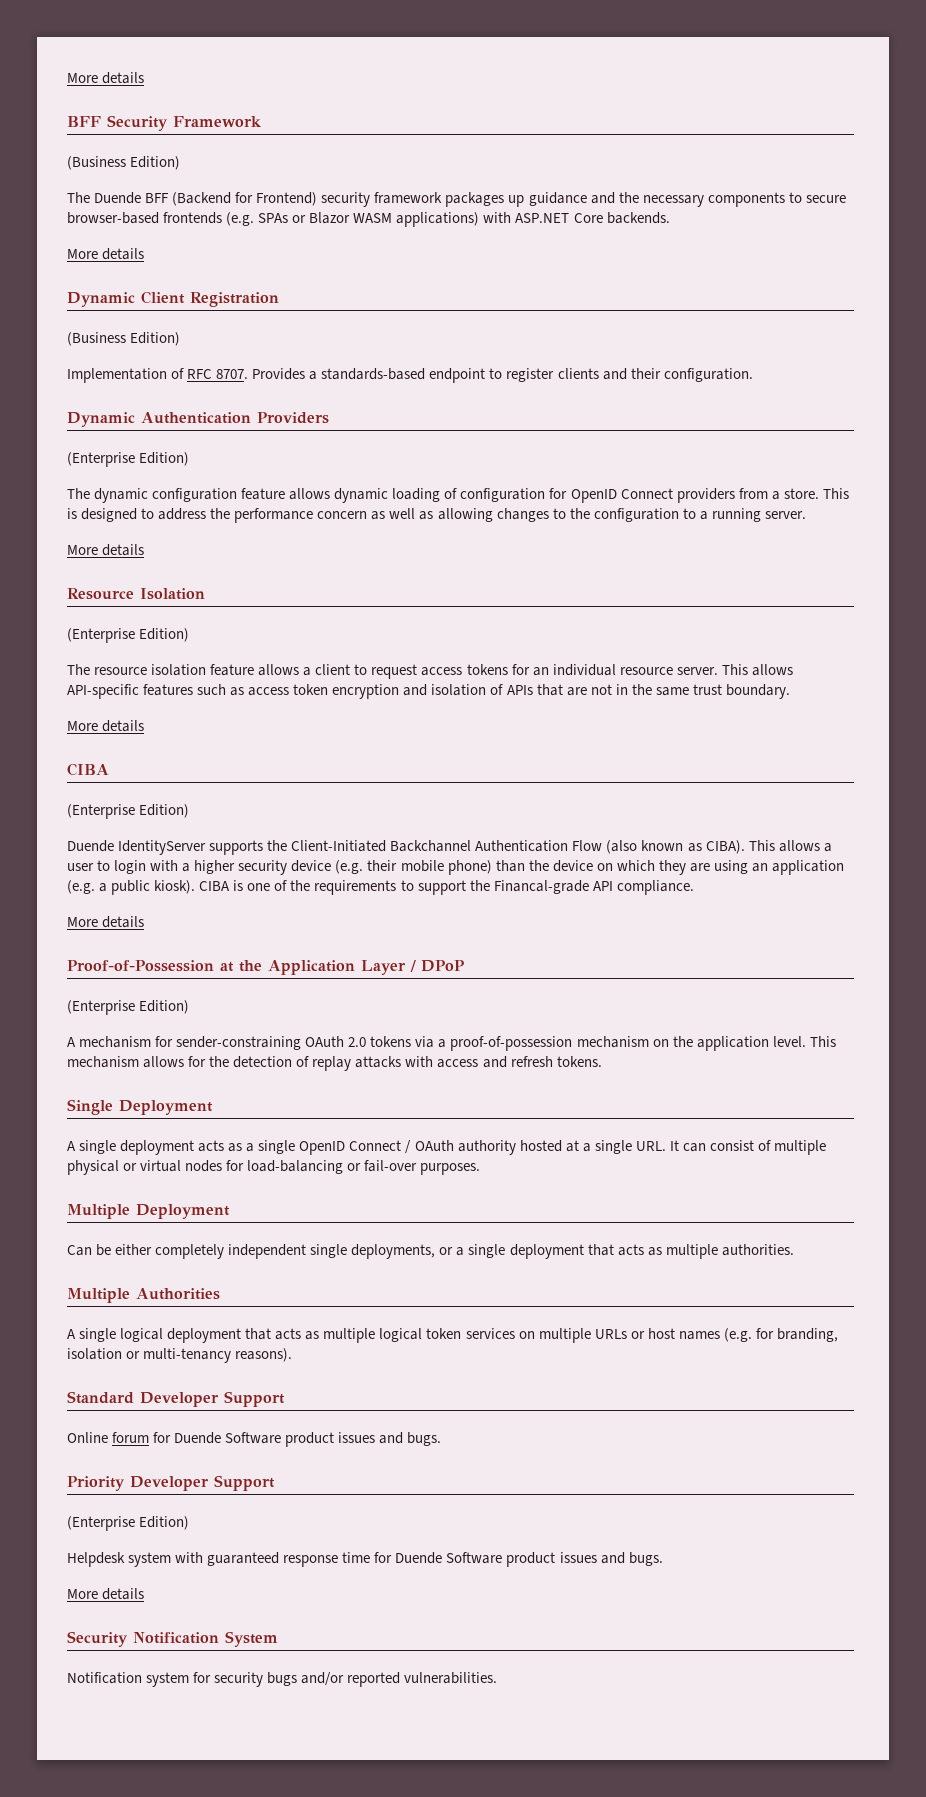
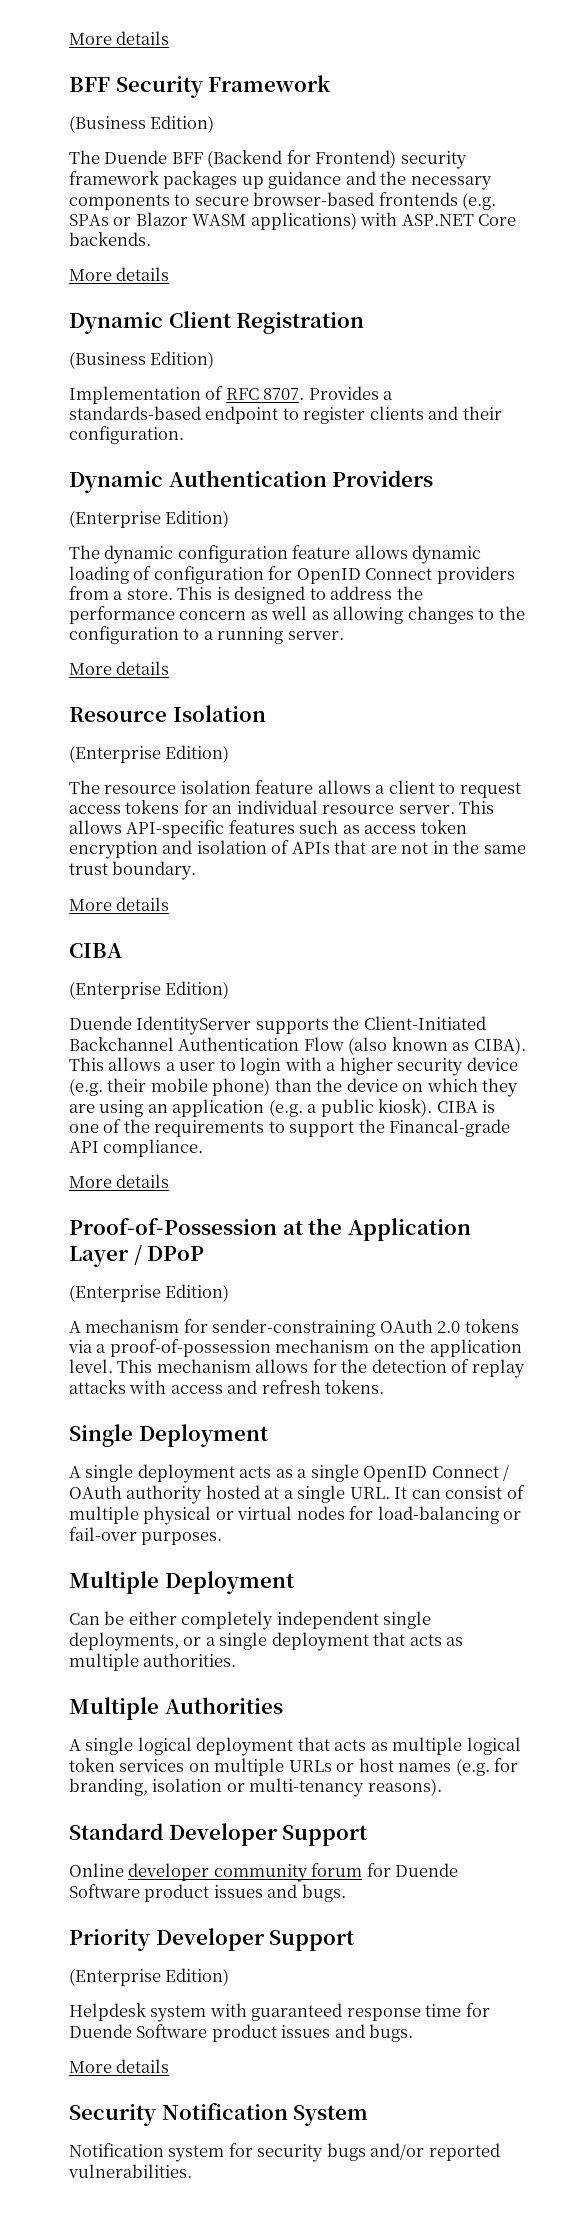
- Online forum for Duende Software product issues and bugs.
+ Online developer community forum for Duende Software product issues and bugs.

